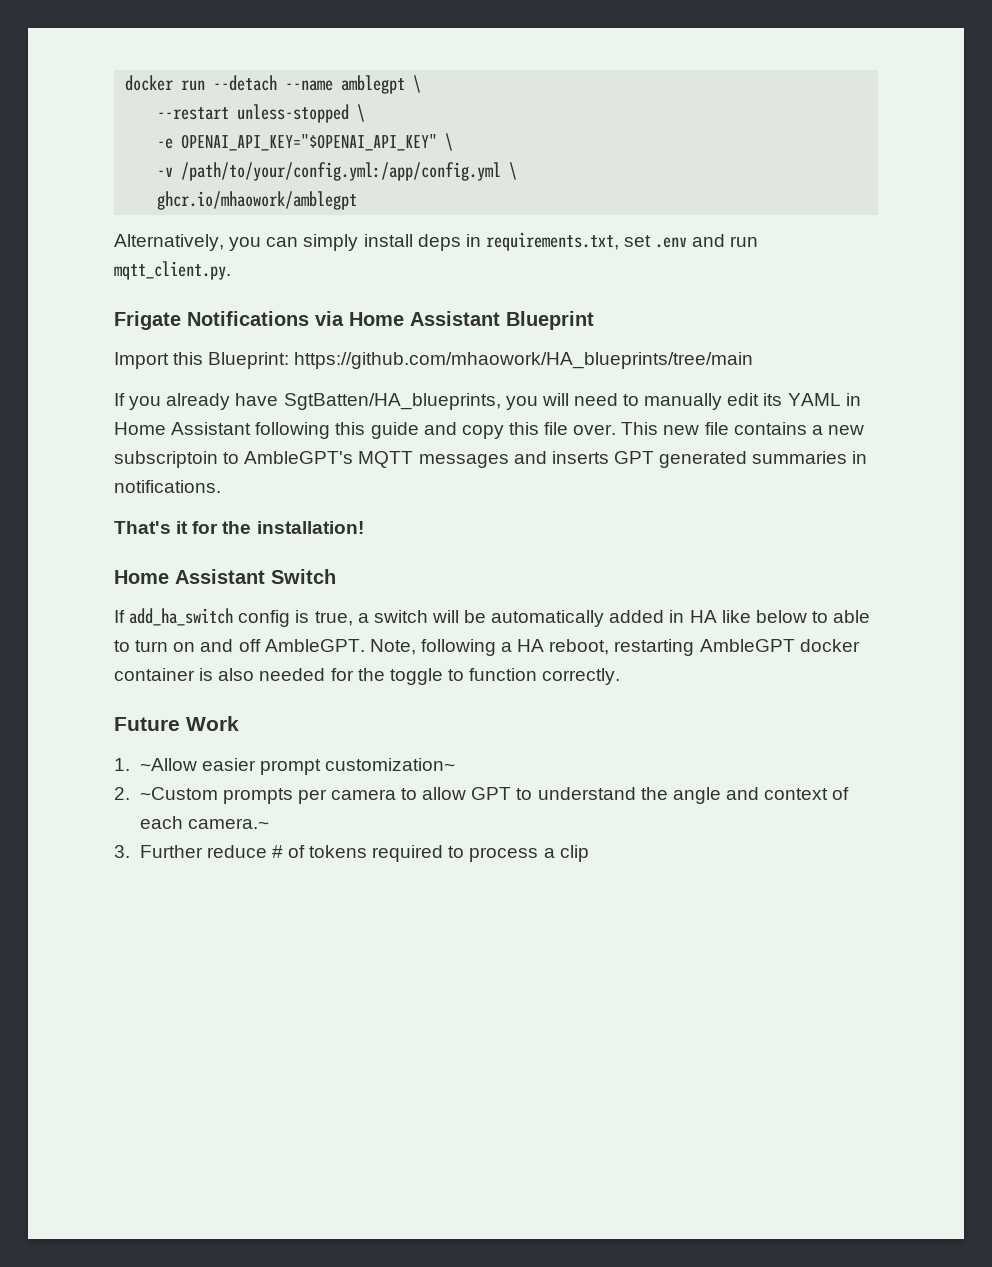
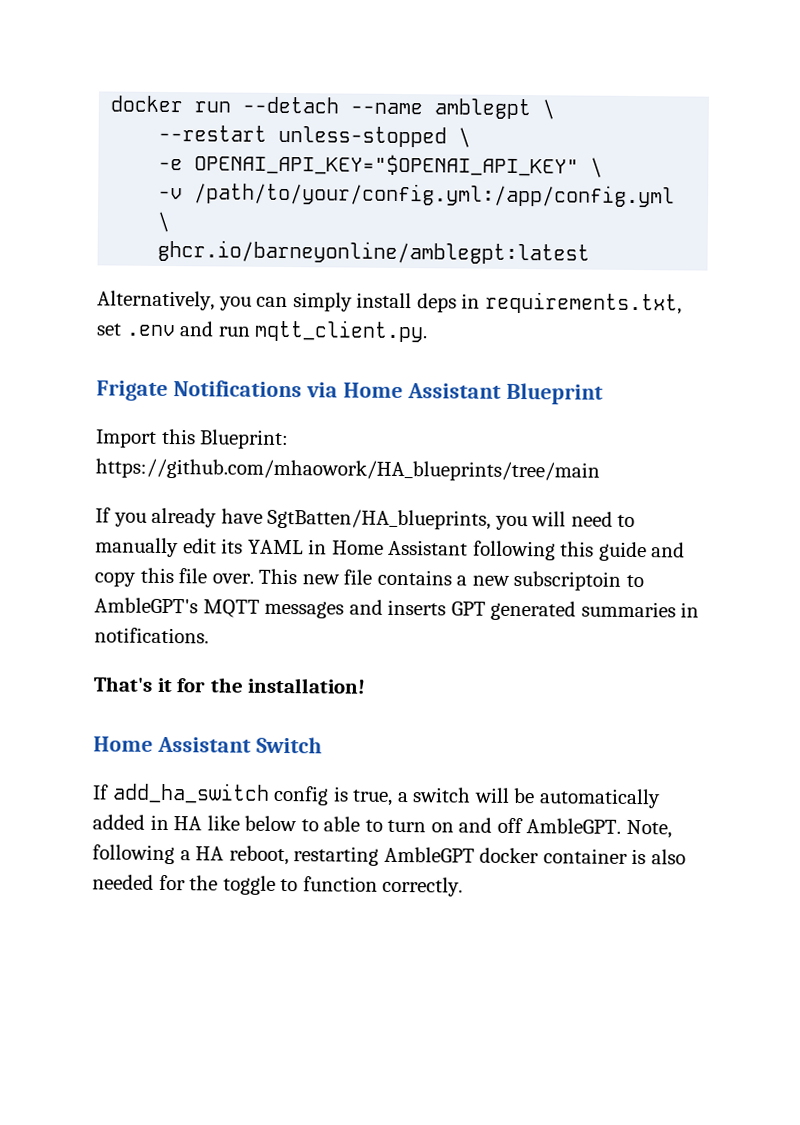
- ghcr.io/mhaowork/amblegpt
+ ghcr.io/barneyonline/amblegpt:latest
- Future Work
- 1. ~Allow easier prompt customization~
- 2. ~Custom prompts per camera to allow GPT to understand the angle and context of each camera.~
- 3. Further reduce # of tokens required to process a clip

